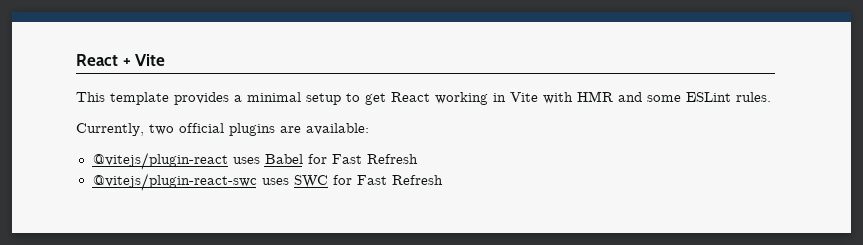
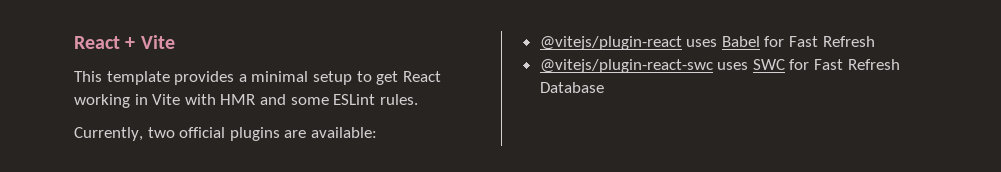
- @vitejs/plugin-react-swc uses SWC for Fast Refresh
+ @vitejs/plugin-react-swc uses SWC for Fast Refresh Database

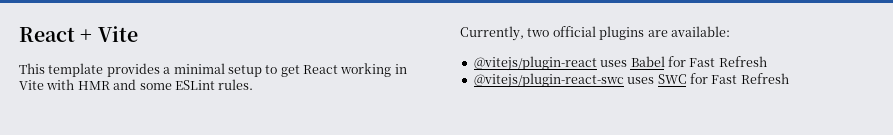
- @vitejs/plugin-react-swc uses SWC for Fast Refresh Database
+ @vitejs/plugin-react-swc uses SWC for Fast Refresh

